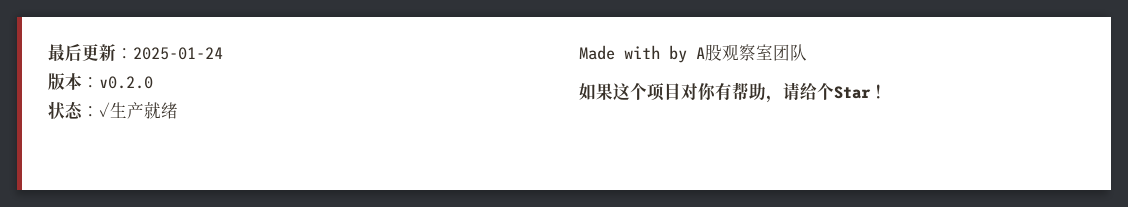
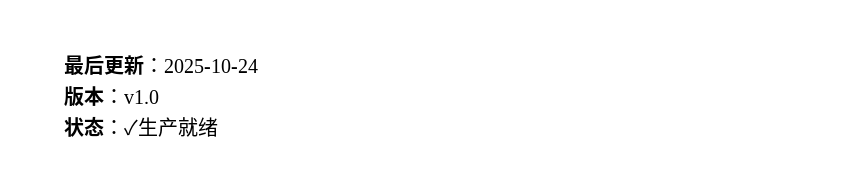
- 最后更新：2025-01-24
+ 最后更新：2025-10-24
- 版本：v0.2.0
+ 版本：v1.0
- Made with by A股观察室团队
- 如果这个项目对你有帮助，请给个Star！

